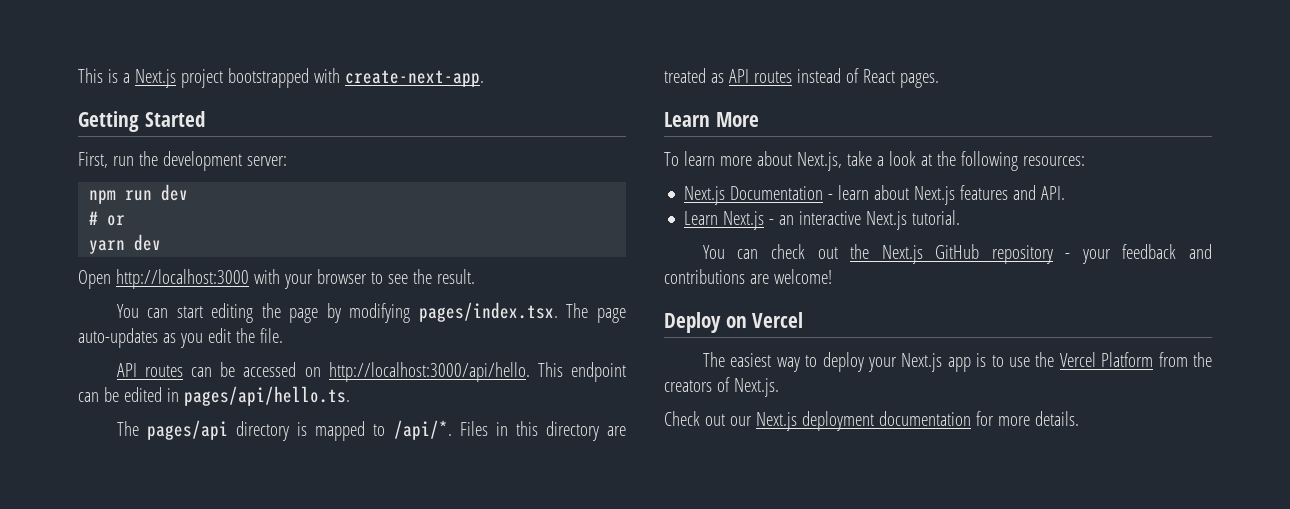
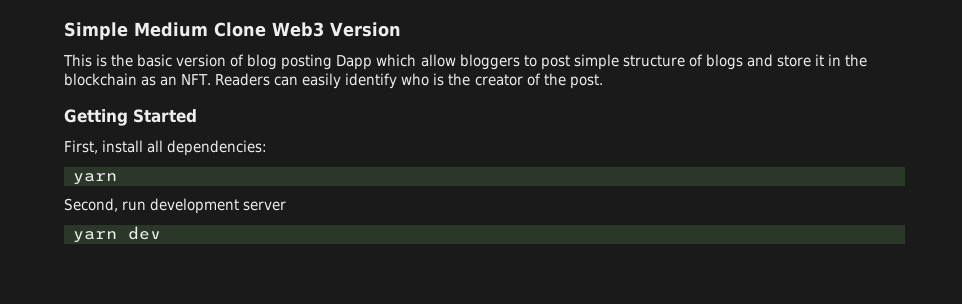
- This is a Next.js project bootstrapped with create-next-app.
+ Simple Medium Clone Web3 Version
+ This is the basic version of blog posting Dapp which allow bloggers to post simple structure of blogs and store it in the blockchain as an NFT. Readers can easily identify who is the creator of the post.
  Getting Started
- First, run the development server:
- npm run dev
- # or
+ First, install all dependencies:
+ yarn
+ Second, run development server
  yarn dev
- Open http://localhost:3000 with your browser to see the result.
- You can start editing the page by modifying pages/index.tsx. The page auto-updates as you edit the file.
- API routes can be accessed on http://localhost:3000/api/hello. This endpoint can be edited in pages/api/hello.ts.
- The pages/api directory is mapped to /api/*. Files in this directory are treated as API routes instead of React pages.
- Learn More
- To learn more about Next.js, take a look at the following resources:
- Next.js Documentation - learn about Next.js features and API.
- Learn Next.js - an interactive Next.js tutorial.
- You can check out the Next.js GitHub repository - your feedback and contributions are welcome!
- Deploy on Vercel
- The easiest way to deploy your Next.js app is to use the Vercel Platform from the creators of Next.js.
- Check out our Next.js deployment documentation for more details.

